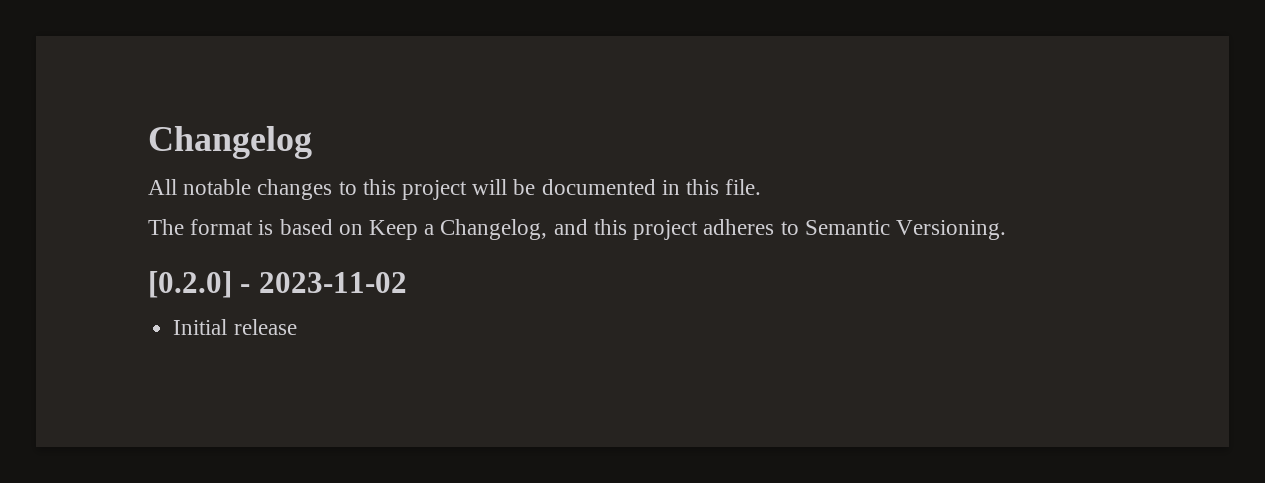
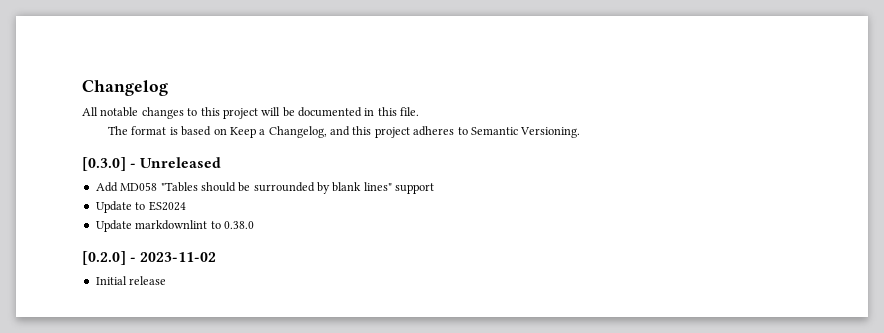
+ [0.3.0] - Unreleased
+ Add MD058 "Tables should be surrounded by blank lines" support
+ Update to ES2024
+ Update markdownlint to 0.38.0

